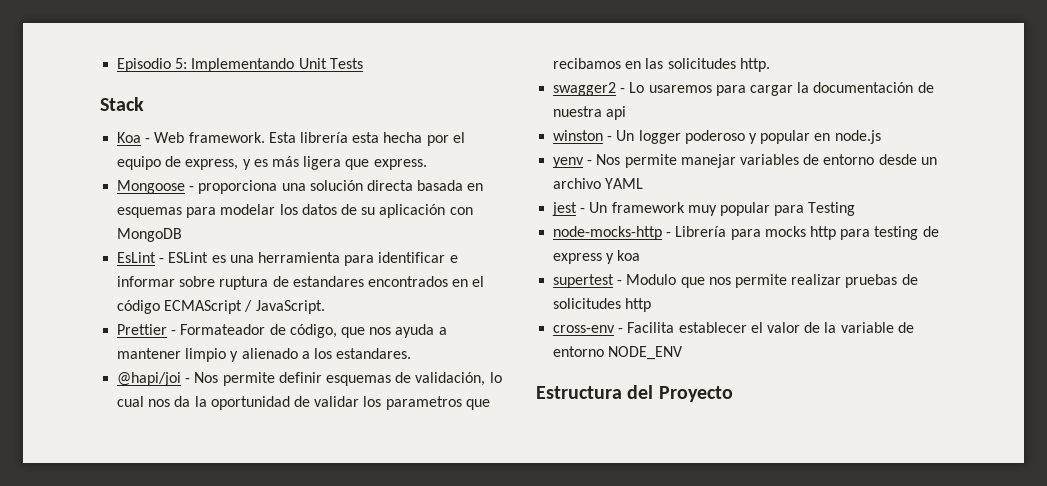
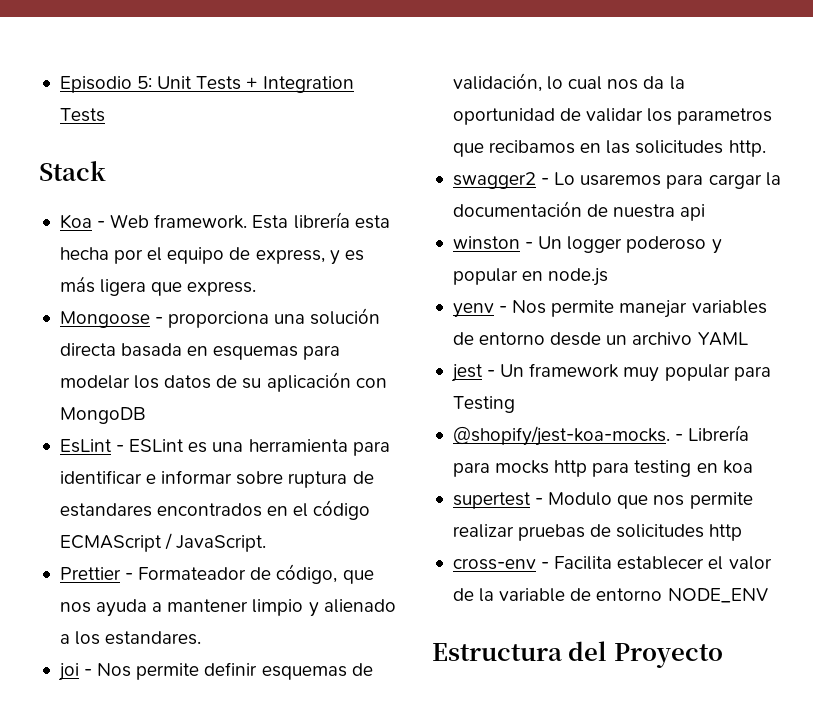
- Episodio 5: Implementando Unit Tests
+ Episodio 5: Unit Tests + Integration Tests
- @hapi/joi - Nos permite definir esquemas de validación, lo cual nos da la oportunidad de validar los parametros que recibamos en las solicitudes http.
+ joi - Nos permite definir esquemas de validación, lo cual nos da la oportunidad de validar los parametros que recibamos en las solicitudes http.
- node-mocks-http - Librería para mocks http para testing de express y koa
+ @shopify/jest-koa-mocks. - Librería para mocks http para testing en koa

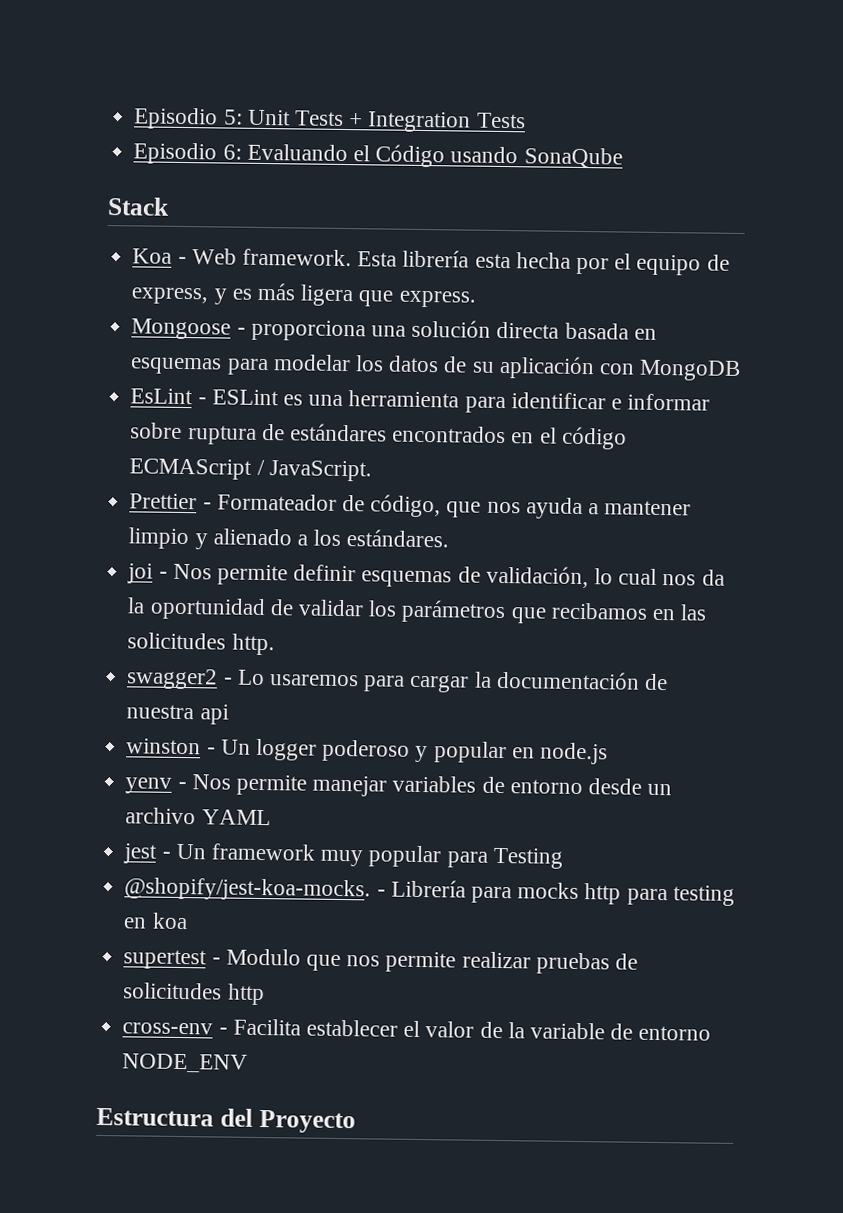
+ Episodio 6: Evaluando el Código usando SonaQube
- EsLint - ESLint es una herramienta para identificar e informar sobre ruptura de estandares encontrados en el código ECMAScript / JavaScript.
+ EsLint - ESLint es una herramienta para identificar e informar sobre ruptura de estándares encontrados en el código ECMAScript / JavaScript.
- Prettier - Formateador de código, que nos ayuda a mantener limpio y alienado a los estandares.
+ Prettier - Formateador de código, que nos ayuda a mantener limpio y alienado a los estándares.
- joi - Nos permite definir esquemas de validación, lo cual nos da la oportunidad de validar los parametros que recibamos en las solicitudes http.
+ joi - Nos permite definir esquemas de validación, lo cual nos da la oportunidad de validar los parámetros que recibamos en las solicitudes http.

